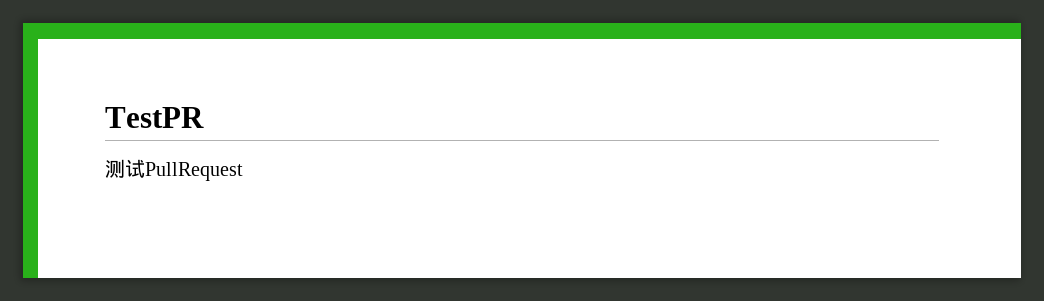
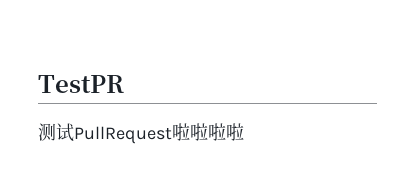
- 测试PullRequest
+ 测试PullRequest啦啦啦啦

